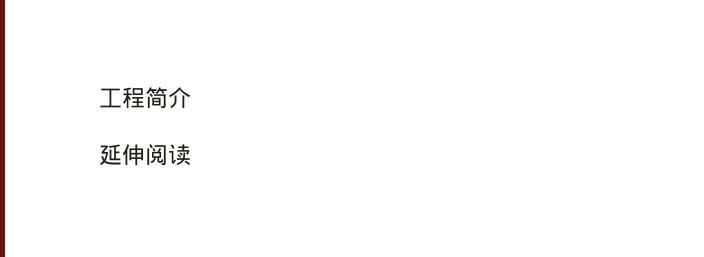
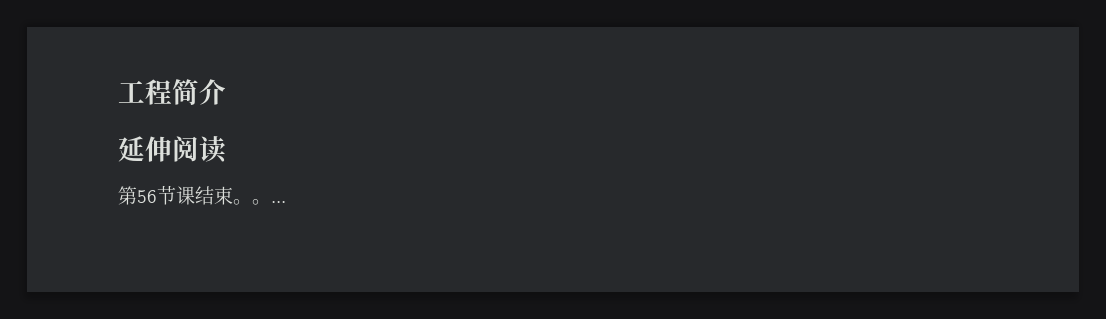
+ 第56节课结束。。...

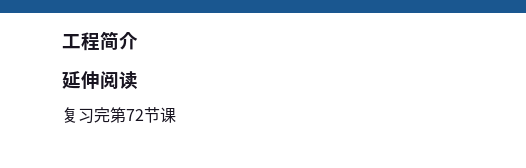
- 第56节课结束。。...
+ 复习完第72节课

